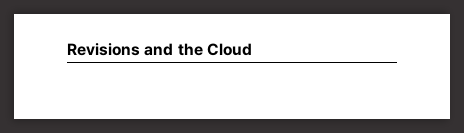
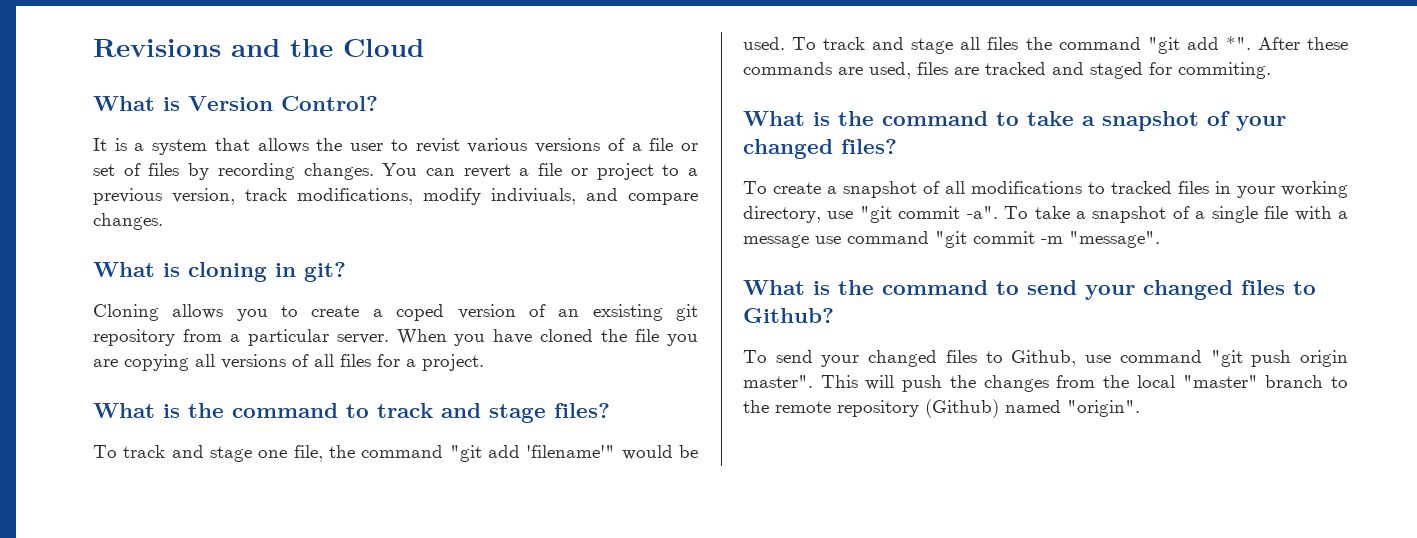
+ What is Version Control?
+ It is a system that allows the user to revist various versions of a file or set of files by recording changes. You can revert a file or project to a previous version, track modifications, modify indiviuals, and compare changes.
+ What is cloning in git?
+ Cloning allows you to create a coped version of an exsisting git repository from a particular server. When you have cloned the file you are copying all versions of all files for a project.
+ What is the command to track and stage files?
+ To track and stage one file, the command "git add 'filename'" would be used. To track and stage all files the command "git add *". After these commands are used, files are tracked and staged for commiting.
+ What is the command to take a snapshot of your changed files?
+ To create a snapshot of all modifications to tracked files in your working directory, use "git commit -a". To take a snapshot of a single file with a message use command "git commit -m "message".
+ What is the command to send your changed files to Github?
+ To send your changed files to Github, use command "git push origin master". This will push the changes from the local "master" branch to the remote repository (Github) named "origin".

